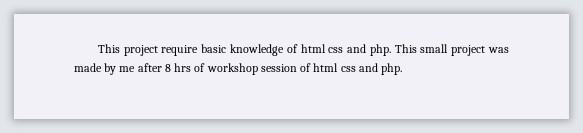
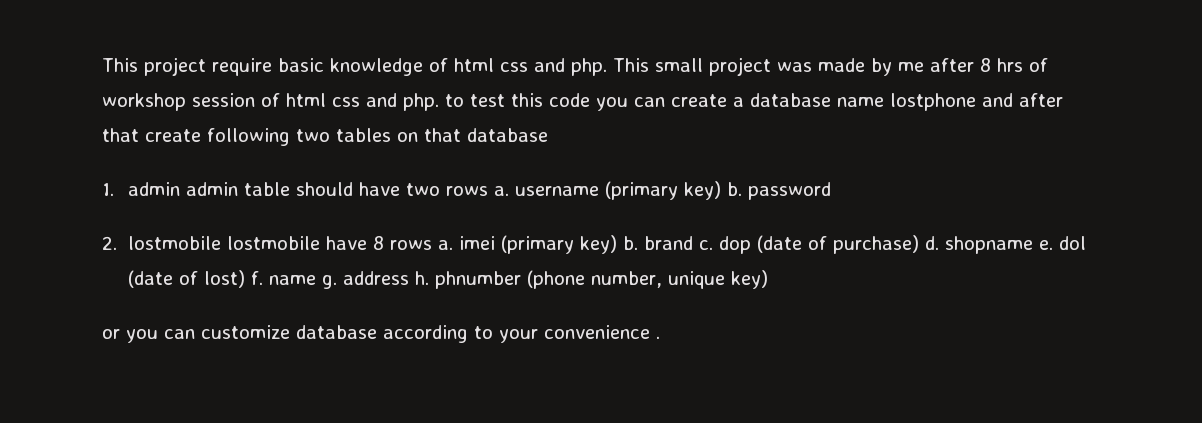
- This small project was made by me after 8 hrs of workshop session of html css and php.
+ This small project was made by me after 8 hrs of workshop session of html css and php. to test this code you can create a database name lostphone and after that create following two tables on that database
+ 1. admin admin table should have two rows a. username (primary key) b. password
+ 2. lostmobile lostmobile have 8 rows a. imei (primary key) b. brand c. dop (date of purchase) d. shopname e. dol (date of lost) f. name g. address h. phnumber (phone number, unique key)
+ or you can customize database according to your convenience .

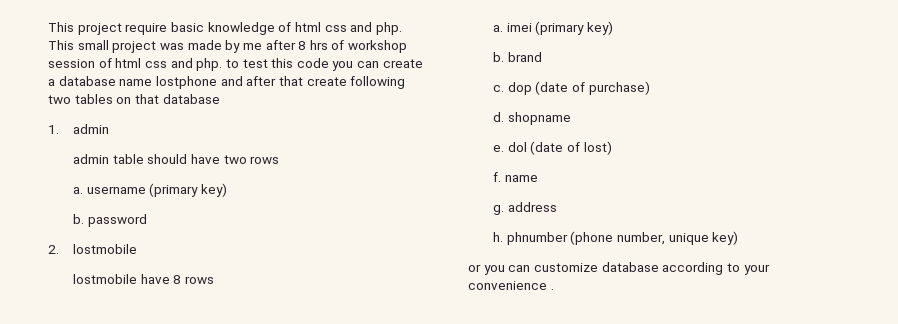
- 1. admin admin table should have two rows a. username (primary key) b. password
+ 1. admin
+ admin table should have two rows
+ a. username (primary key)
+ b. password
- 2. lostmobile lostmobile have 8 rows a. imei (primary key) b. brand c. dop (date of purchase) d. shopname e. dol (date of lost) f. name g. address h. phnumber (phone number, unique key)
+ 2. lostmobile
+ lostmobile have 8 rows
+ a. imei (primary key)
+ b. brand
+ c. dop (date of purchase)
+ d. shopname
+ e. dol (date of lost)
+ f. name
+ g. address
+ h. phnumber (phone number, unique key)

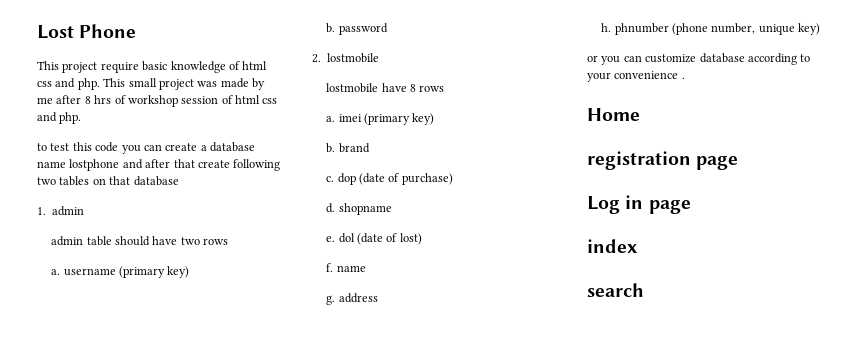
+ Lost Phone
- This small project was made by me after 8 hrs of workshop session of html css and php. to test this code you can create a database name lostphone and after that create following two tables on that database
+ This small project was made by me after 8 hrs of workshop session of html css and php.
+ to test this code you can create a database name lostphone and after that create following two tables on that database
+ Home
+ registration page
+ Log in page
+ index
+ search

